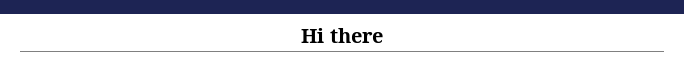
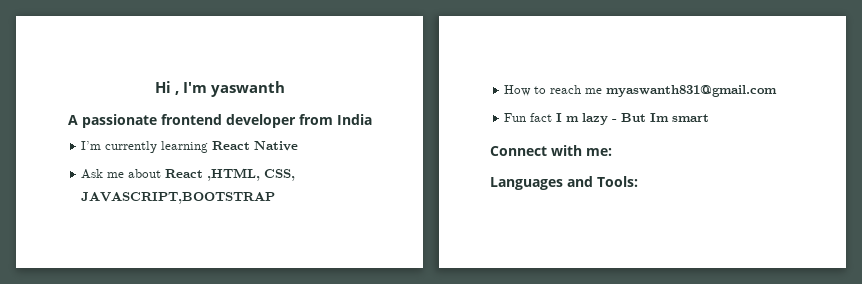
- Hi there
+ Hi , I'm yaswanth
+ A passionate frontend developer from India
+ I’m currently learning React Native
+ Ask me about React ,HTML, CSS, JAVASCRIPT,BOOTSTRAP
+ How to reach me myaswanth831@gmail.com
+ Fun fact I m lazy - But Im smart
+ Connect with me:
+ Languages and Tools:

